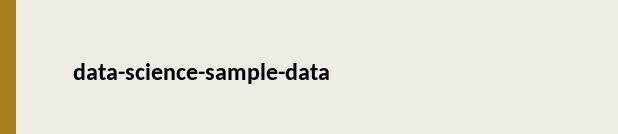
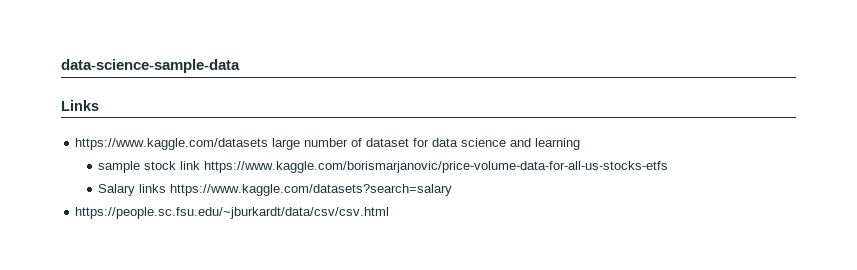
+ Links
+ https://www.kaggle.com/datasets large number of dataset for data science and learning
+ sample stock link https://www.kaggle.com/borismarjanovic/price-volume-data-for-all-us-stocks-etfs
+ Salary links https://www.kaggle.com/datasets?search=salary
+ https://people.sc.fsu.edu/~jburkardt/data/csv/csv.html

